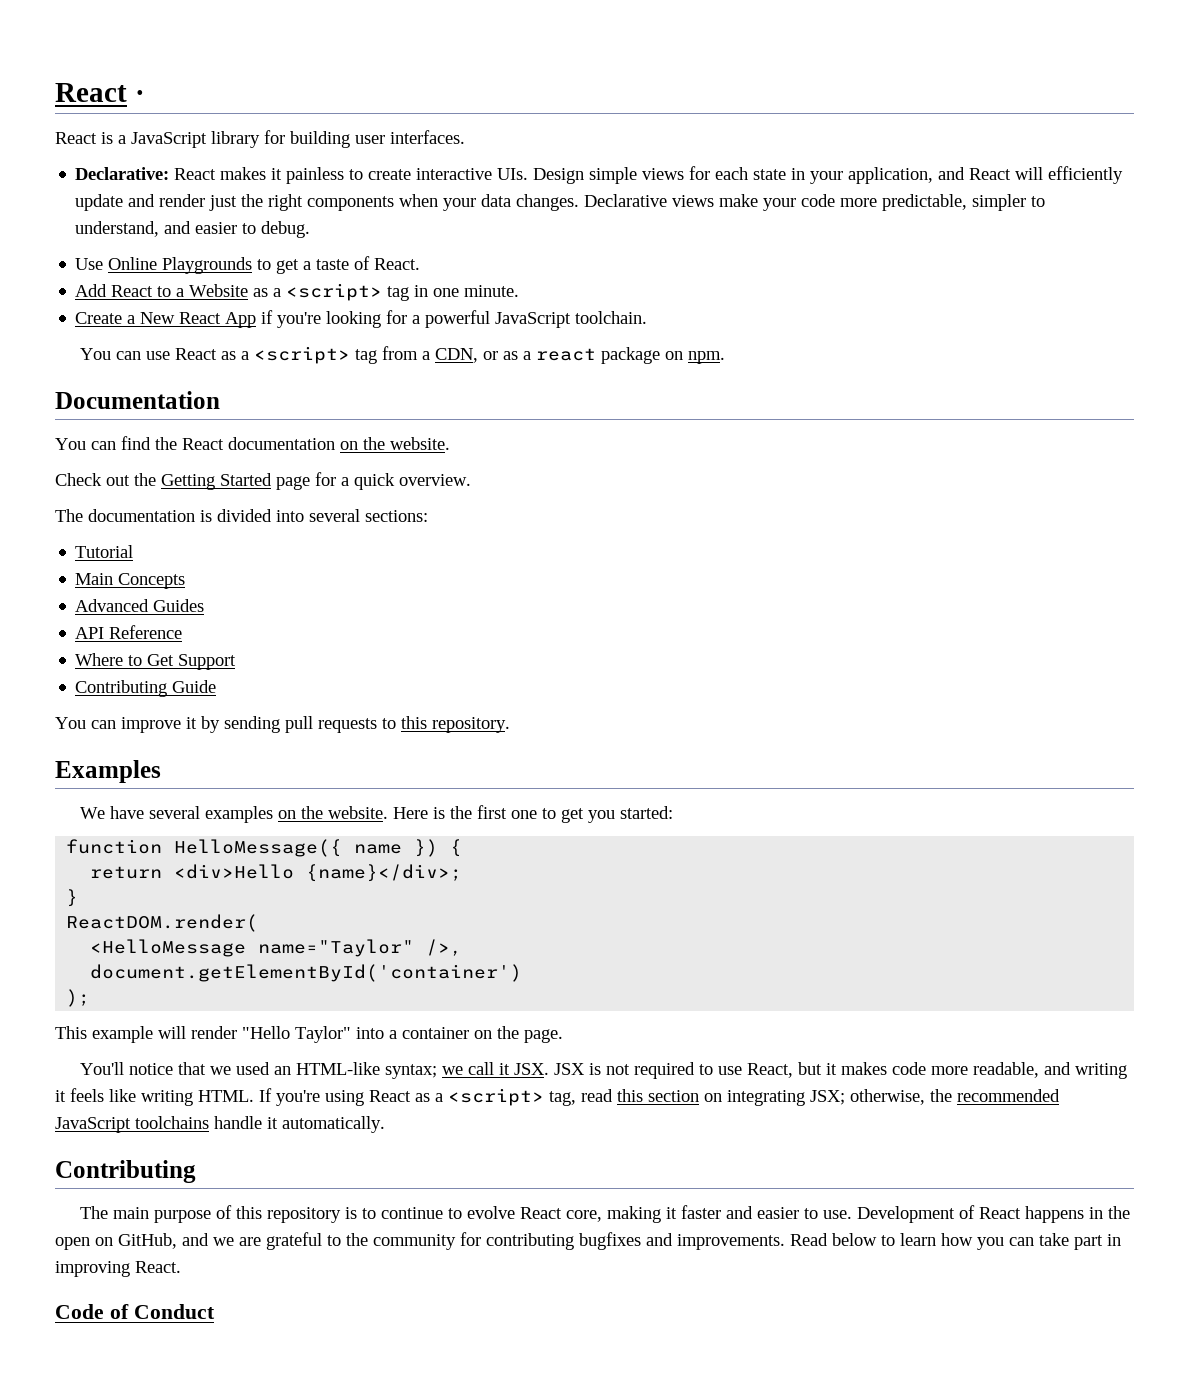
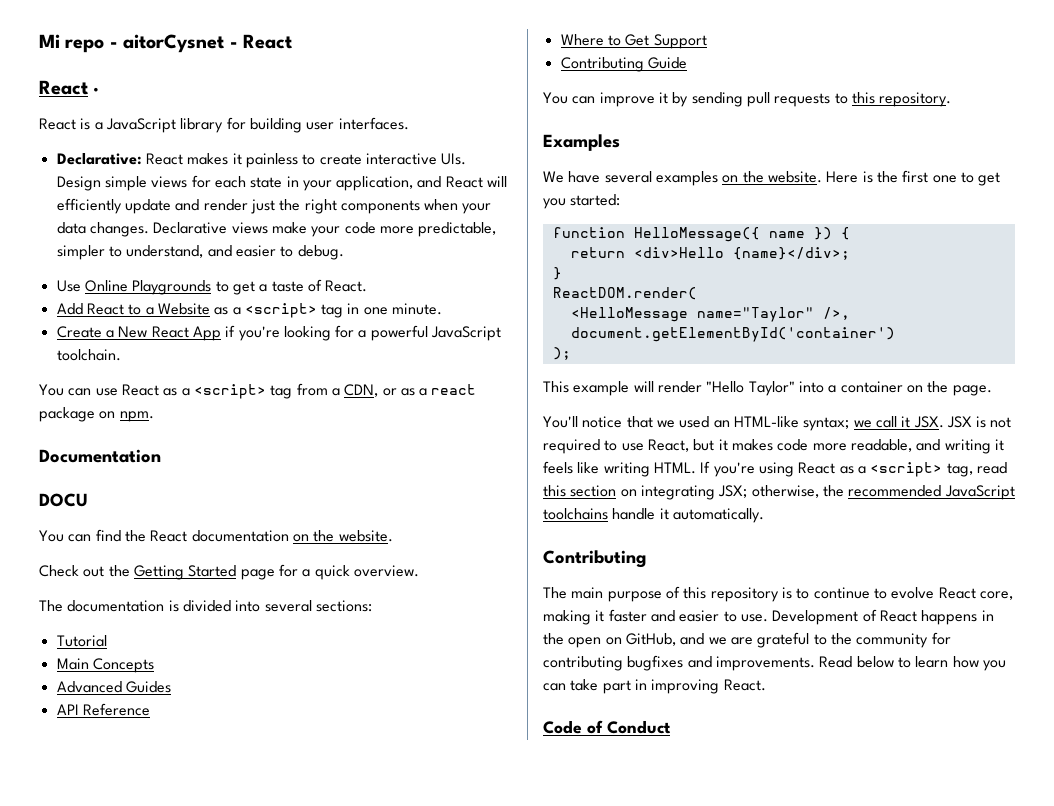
+ Mi repo - aitorCysnet - React
+ DOCU

